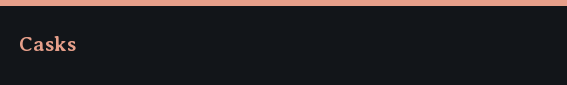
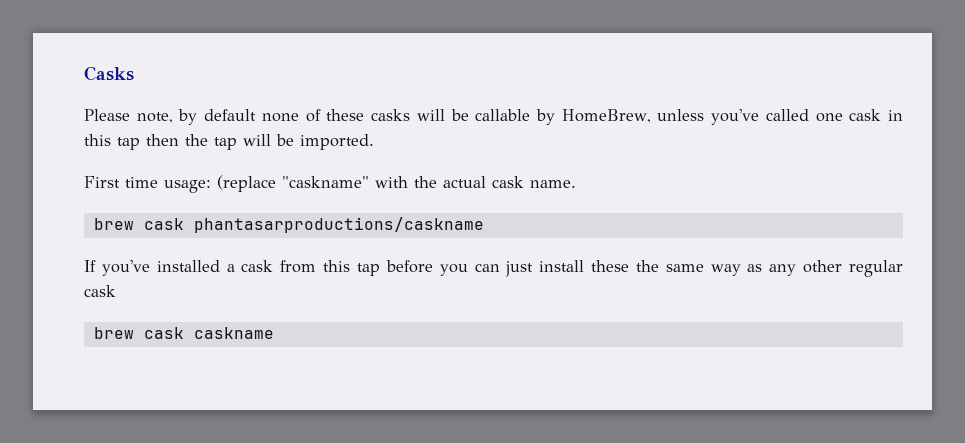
+ Please note, by default none of these casks will be callable by HomeBrew, unless you've called one cask in this tap then the tap will be imported.
+ First time usage: (replace "caskname" with the actual cask name.
+ brew cask phantasarproductions/caskname
+ If you've installed a cask from this tap before you can just install these the same way as any other regular cask
+ brew cask caskname

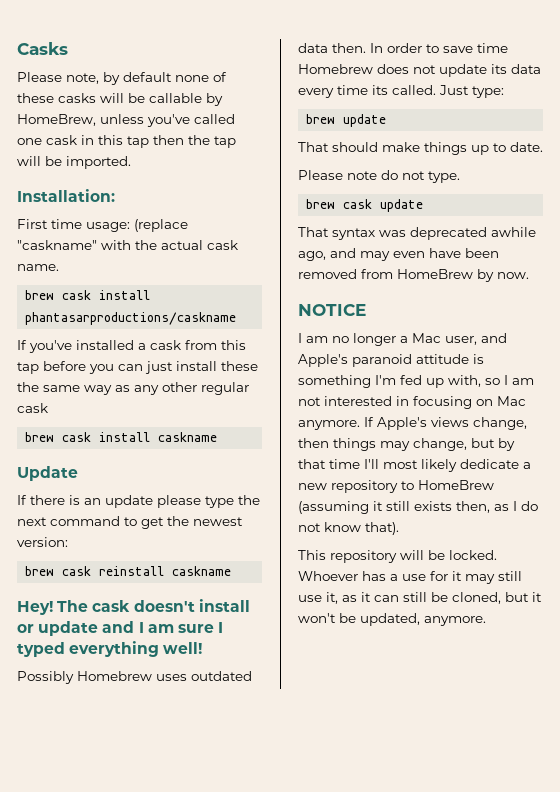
+ Installation:
- brew cask phantasarproductions/caskname
+ brew cask install phantasarproductions/caskname
- brew cask caskname
+ brew cask install caskname
+ Update
+ If there is an update please type the next command to get the newest version:
+ brew cask reinstall caskname
+ Hey! The cask doesn't install or update and I am sure I typed everything well!
+ Possibly Homebrew uses outdated data then. In order to save time Homebrew does not update its data every time its called. Just type:
+ brew update
+ That should make things up to date.
+ Please note do not type.
+ brew cask update
+ That syntax was deprecated awhile ago, and may even have been removed from HomeBrew by now.
+ NOTICE
+ I am no longer a Mac user, and Apple's paranoid attitude is something I'm fed up with, so I am not interested in focusing on Mac anymore. If Apple's views change, then things may change, but by that time I'll most likely dedicate a new repository to HomeBrew (assuming it still exists then, as I do not know that).
+ This repository will be locked. Whoever has a use for it may still use it, as it can still be cloned, but it won't be updated, anymore.

